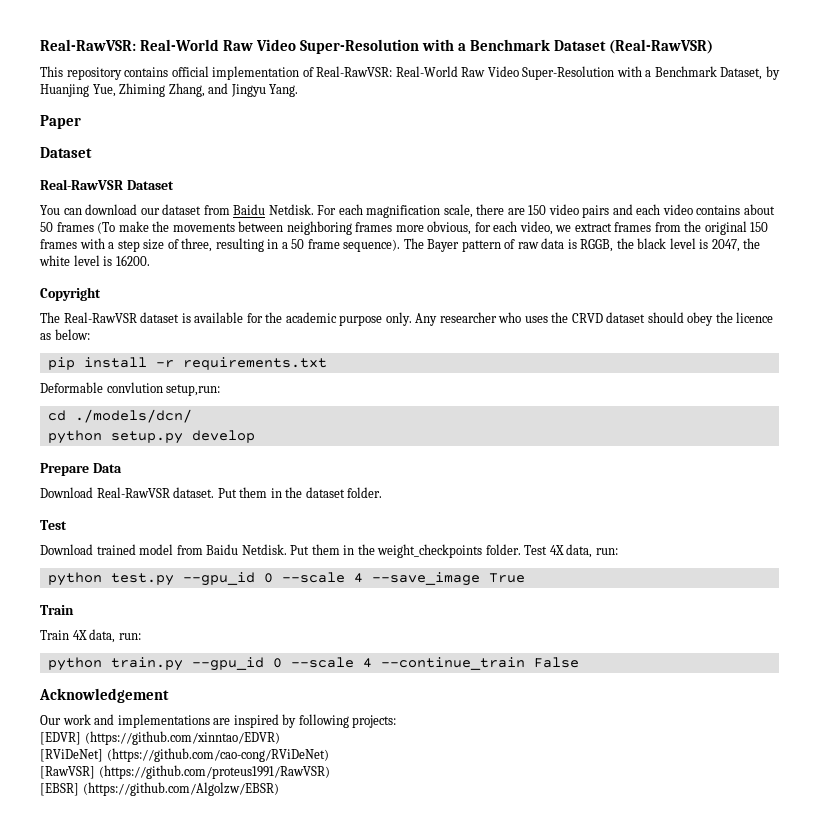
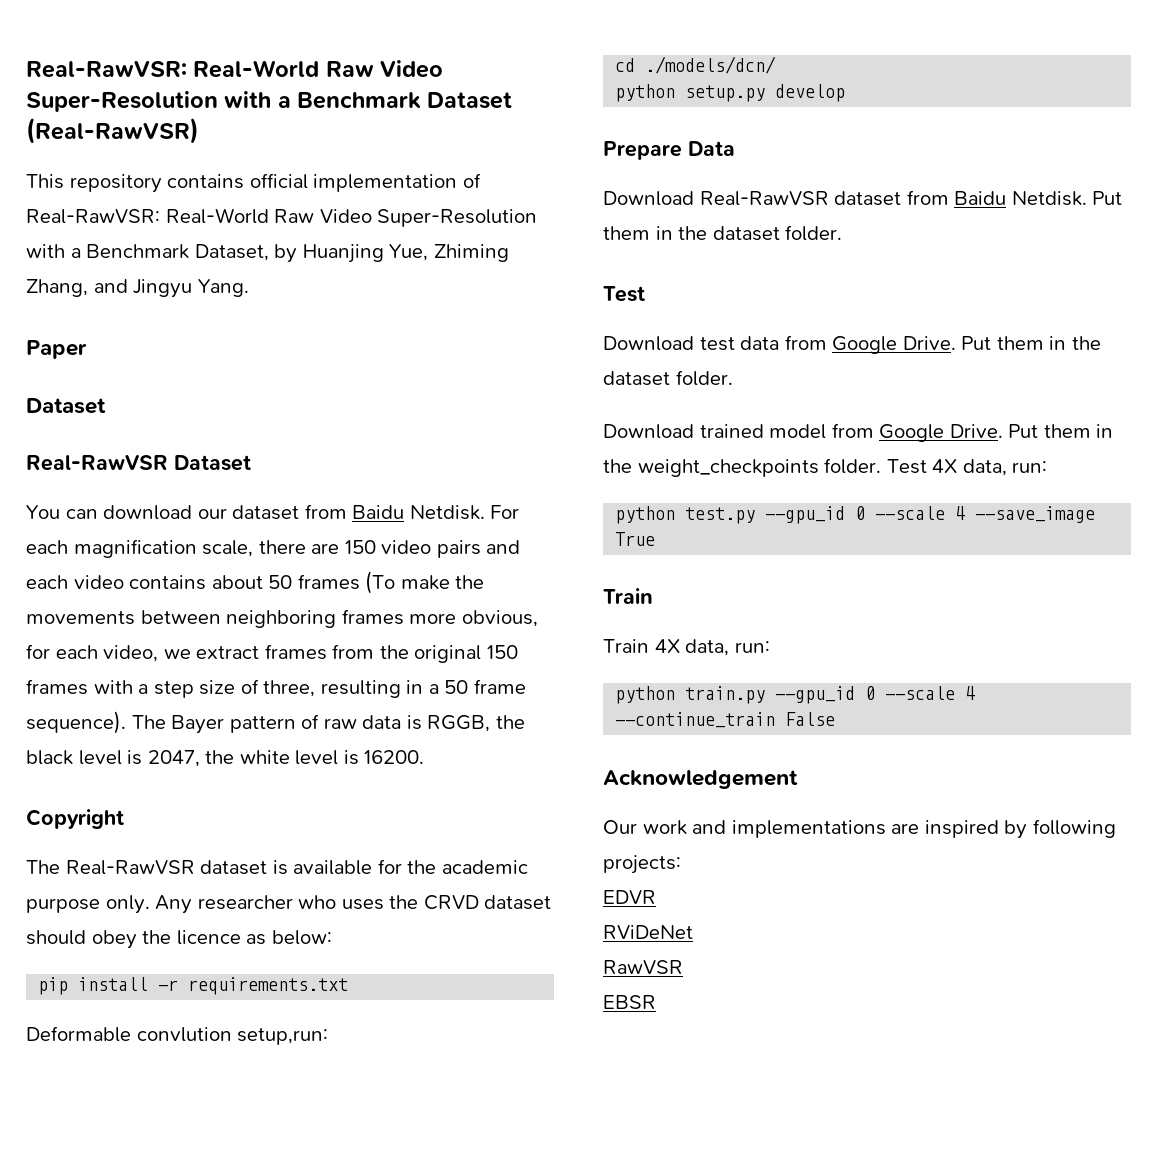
- Download Real-RawVSR dataset.
+ Download Real-RawVSR dataset from Baidu Netdisk.
+ Download test data from Google Drive. Put them in the dataset folder.
- Download trained model from Baidu Netdisk.
+ Download trained model from Google Drive.
- [EDVR] (https://github.com/xinntao/EDVR)
- [RViDeNet] (https://github.com/cao-cong/RViDeNet)
- [RawVSR] (https://github.com/proteus1991/RawVSR)
- [EBSR] (https://github.com/Algolzw/EBSR)
+ EDVR
+ RViDeNet
+ RawVSR
+ EBSR

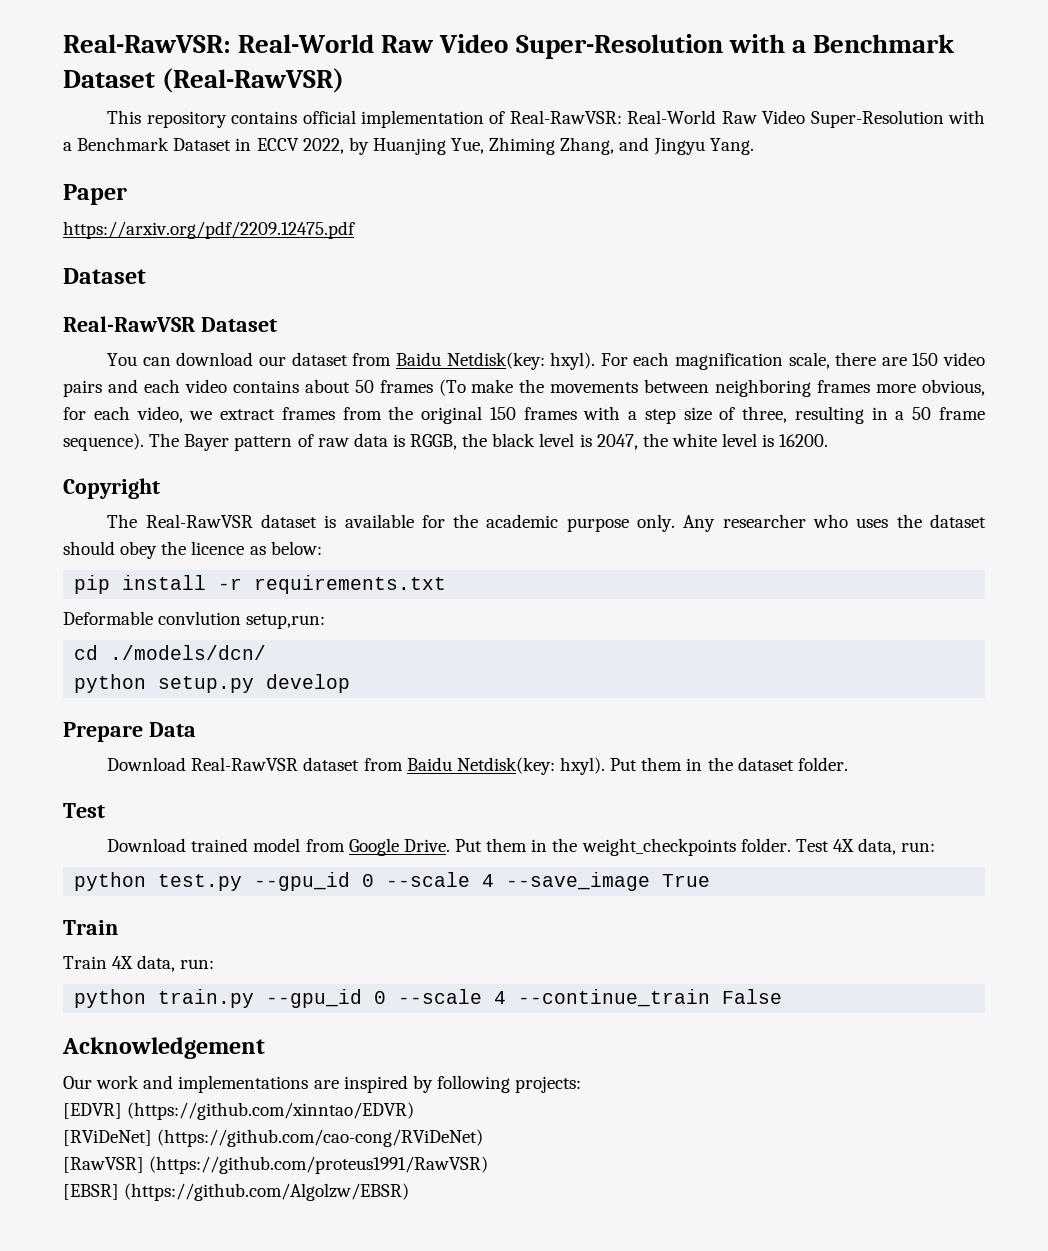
- This repository contains official implementation of Real-RawVSR: Real-World Raw Video Super-Resolution with a Benchmark Dataset, by Huanjing Yue, Zhiming Zhang, and Jingyu Yang.
+ This repository contains official implementation of Real-RawVSR: Real-World Raw Video Super-Resolution with a Benchmark Dataset in ECCV 2022, by Huanjing Yue, Zhiming Zhang, and Jingyu Yang.
+ https://arxiv.org/pdf/2209.12475.pdf
- You can download our dataset from Baidu Netdisk.
+ You can download our dataset from Baidu Netdisk(key: hxyl).
- Any researcher who uses the CRVD dataset should obey the licence as below:
+ Any researcher who uses the dataset should obey the licence as below:
- Download Real-RawVSR dataset from Baidu Netdisk.
+ Download Real-RawVSR dataset from Baidu Netdisk(key: hxyl).
- Download test data from Google Drive. Put them in the dataset folder.
- EDVR
- RViDeNet
- RawVSR
- EBSR
+ [EDVR] (https://github.com/xinntao/EDVR)
+ [RViDeNet] (https://github.com/cao-cong/RViDeNet)
+ [RawVSR] (https://github.com/proteus1991/RawVSR)
+ [EBSR] (https://github.com/Algolzw/EBSR)

